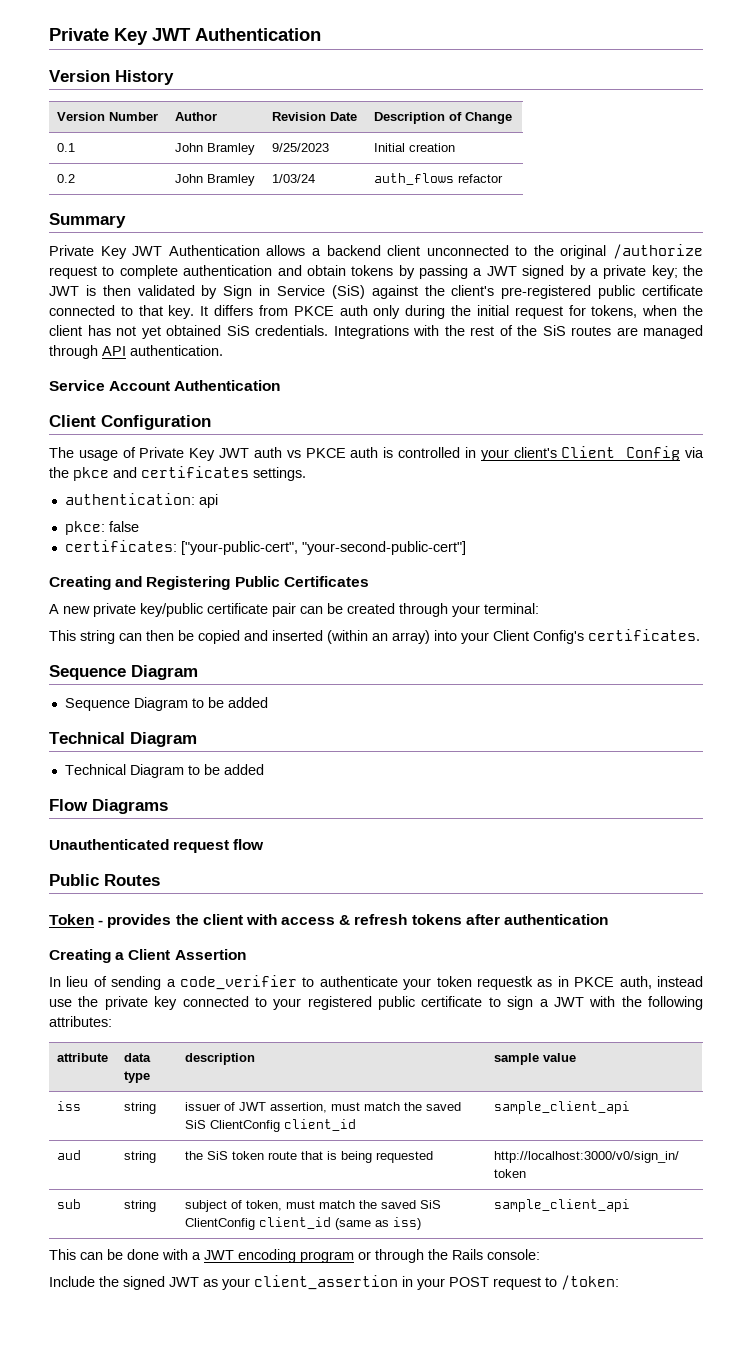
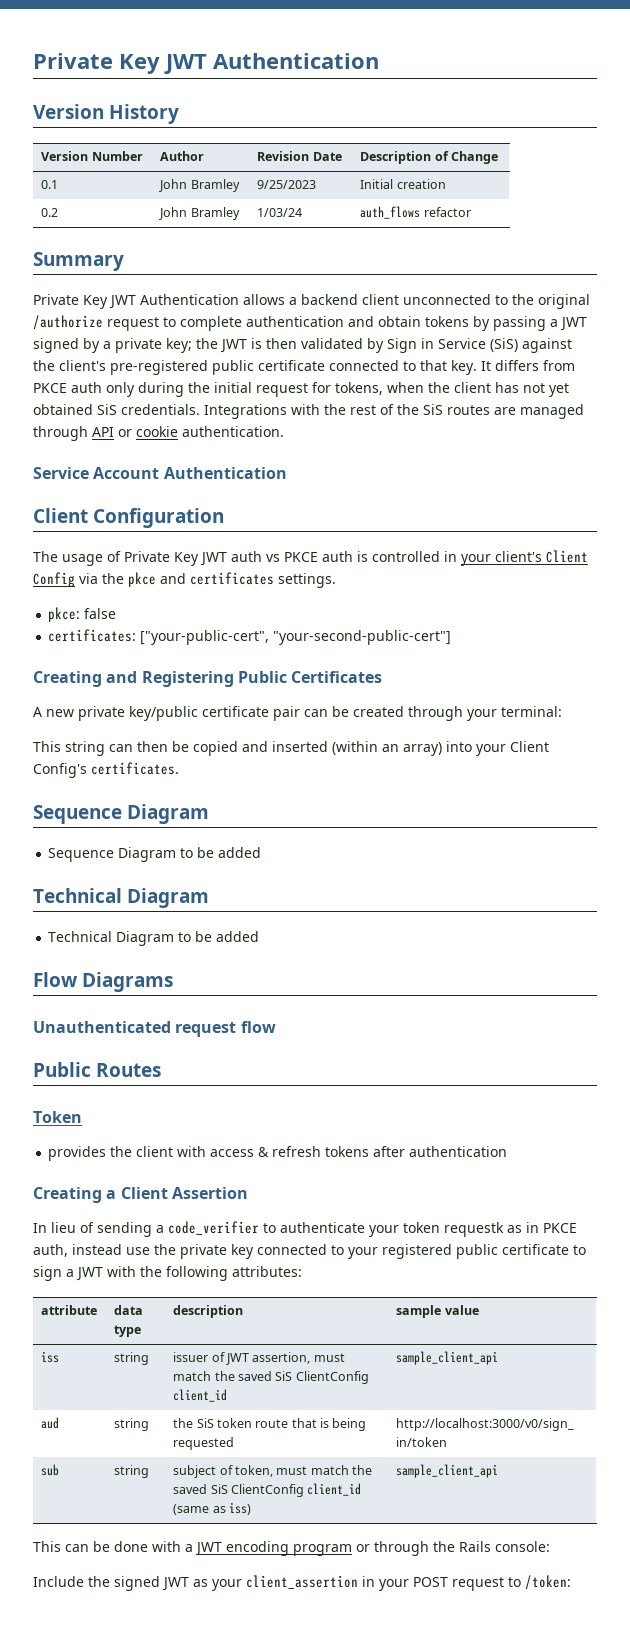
- Integrations with the rest of the SiS routes are managed through API authentication.
+ Integrations with the rest of the SiS routes are managed through API or cookie authentication.
- authentication: api
- Token - provides the client with access & refresh tokens after authentication
+ Token
+ provides the client with access & refresh tokens after authentication

